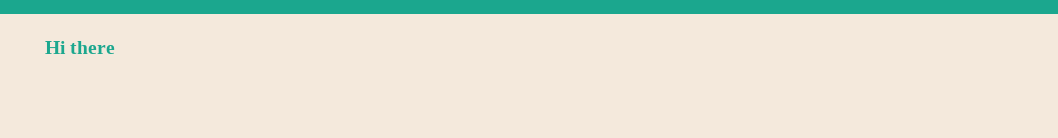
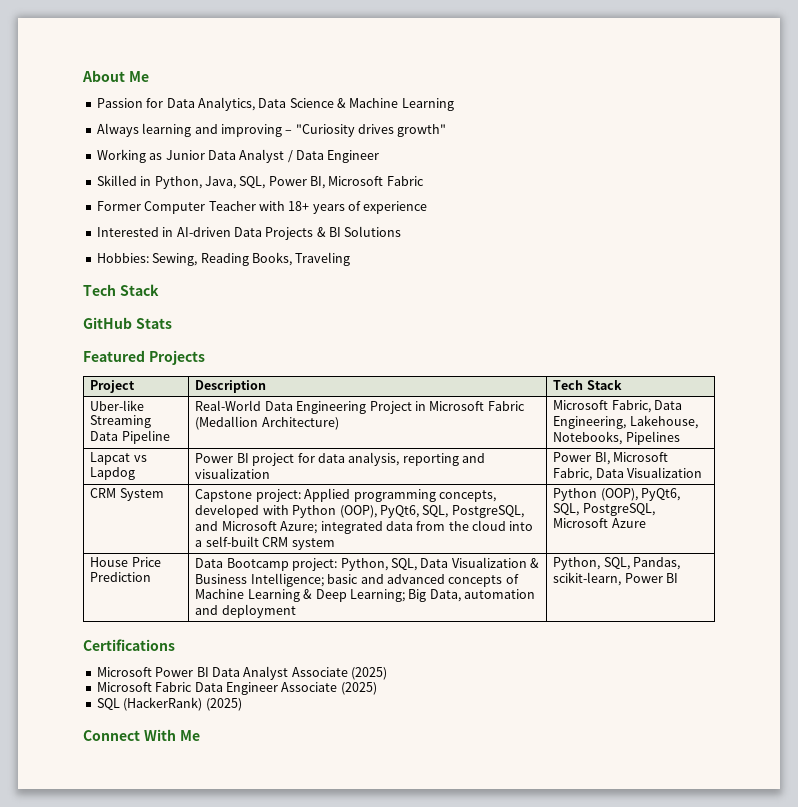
- Hi there
+ About Me
+ Passion for Data Analytics, Data Science & Machine Learning
+ Always learning and improving – "Curiosity drives growth"
+ Working as Junior Data Analyst / Data Engineer
+ Skilled in Python, Java, SQL, Power BI, Microsoft Fabric
+ Former Computer Teacher with 18+ years of experience
+ Interested in AI-driven Data Projects & BI Solutions
+ Hobbies: Sewing, Reading Books, Traveling
+ Tech Stack
+ GitHub Stats
+ Featured Projects
+ Project | Description | Tech Stack
+ Uber-like Streaming Data Pipeline | Real-World Data Engineering Project in Microsoft Fabric (Medallion Architecture) | Microsoft Fabric, Data Engineering, Lakehouse, Notebooks, Pipelines
+ Lapcat vs Lapdog | Power BI project for data analysis, reporting and visualization | Power BI, Microsoft Fabric, Data Visualization
+ CRM System | Capstone project: Applied programming concepts, developed with Python (OOP), PyQt6, SQL, PostgreSQL, and Microsoft Azure; integrated data from the cloud into a self-built CRM system | Python (OOP), PyQt6, SQL, PostgreSQL, Microsoft Azure
+ House Price Prediction | Data Bootcamp project: Python, SQL, Data Visualization & Business Intelligence; basic and advanced concepts of Machine Learning & Deep Learning; Big Data, automation and deployment | Python, SQL, Pandas, scikit-learn, Power BI
+ Certifications
+ Microsoft Power BI Data Analyst Associate (2025)
+ Microsoft Fabric Data Engineer Associate (2025)
+ SQL (HackerRank) (2025)
+ Connect With Me

